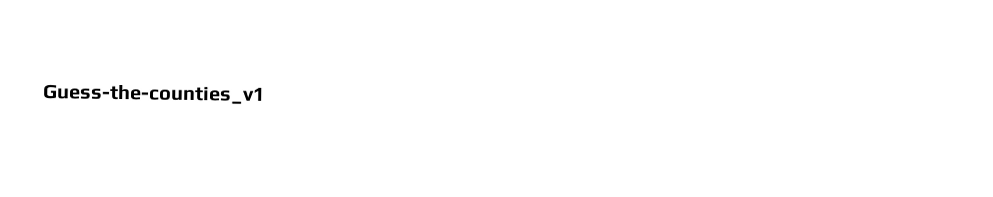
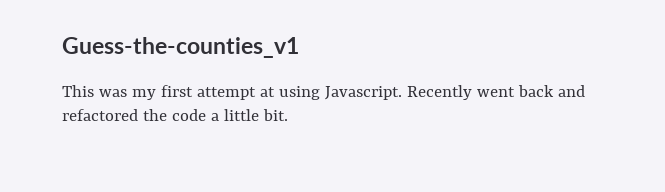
+ This was my first attempt at using Javascript. Recently went back and refactored the code a little bit.

